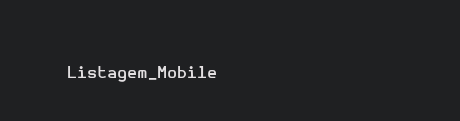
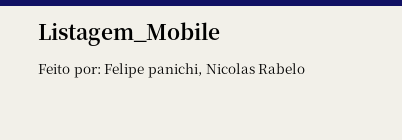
+ Feito por: Felipe panichi, Nicolas Rabelo

